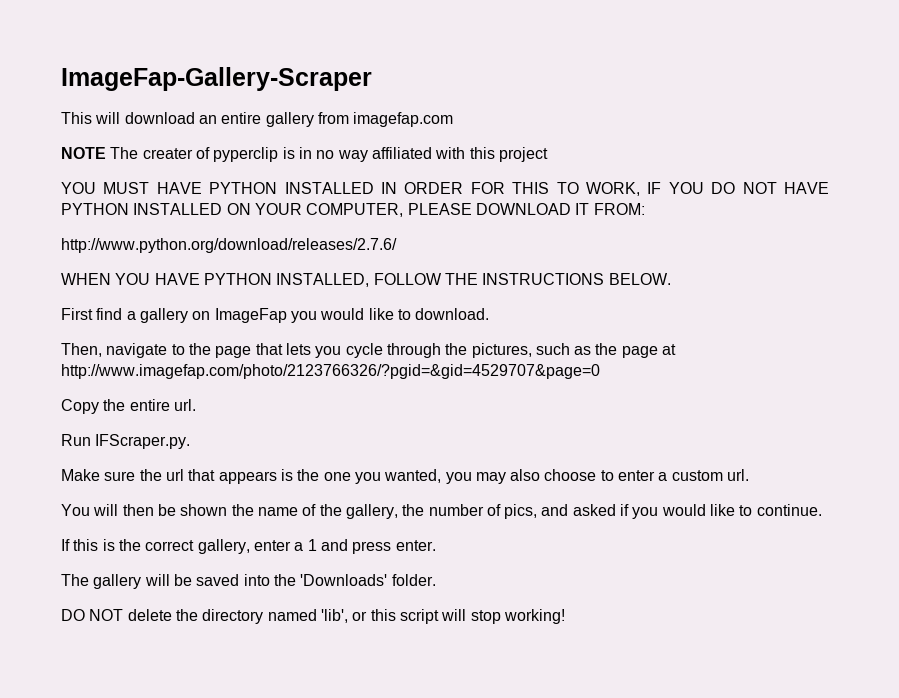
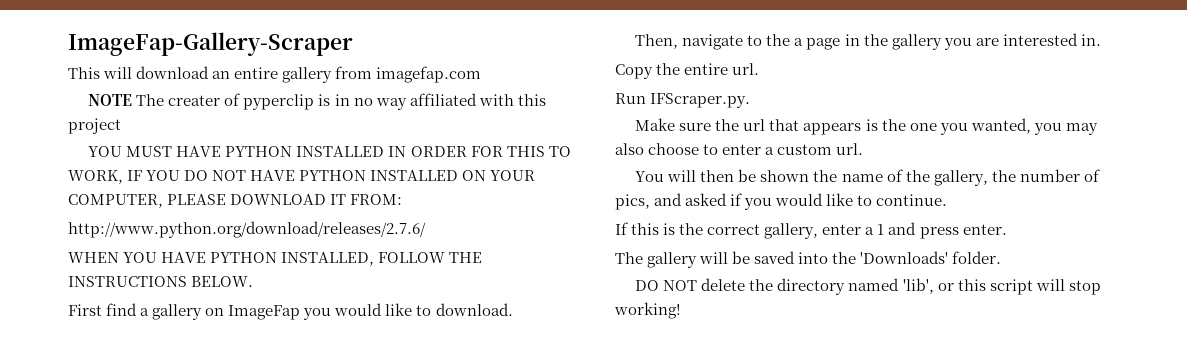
- Then, navigate to the page that lets you cycle through the pictures, such as the page at http://www.imagefap.com/photo/2123766326/?pgid=&gid=4529707&page=0
+ Then, navigate to the a page in the gallery you are interested in.

